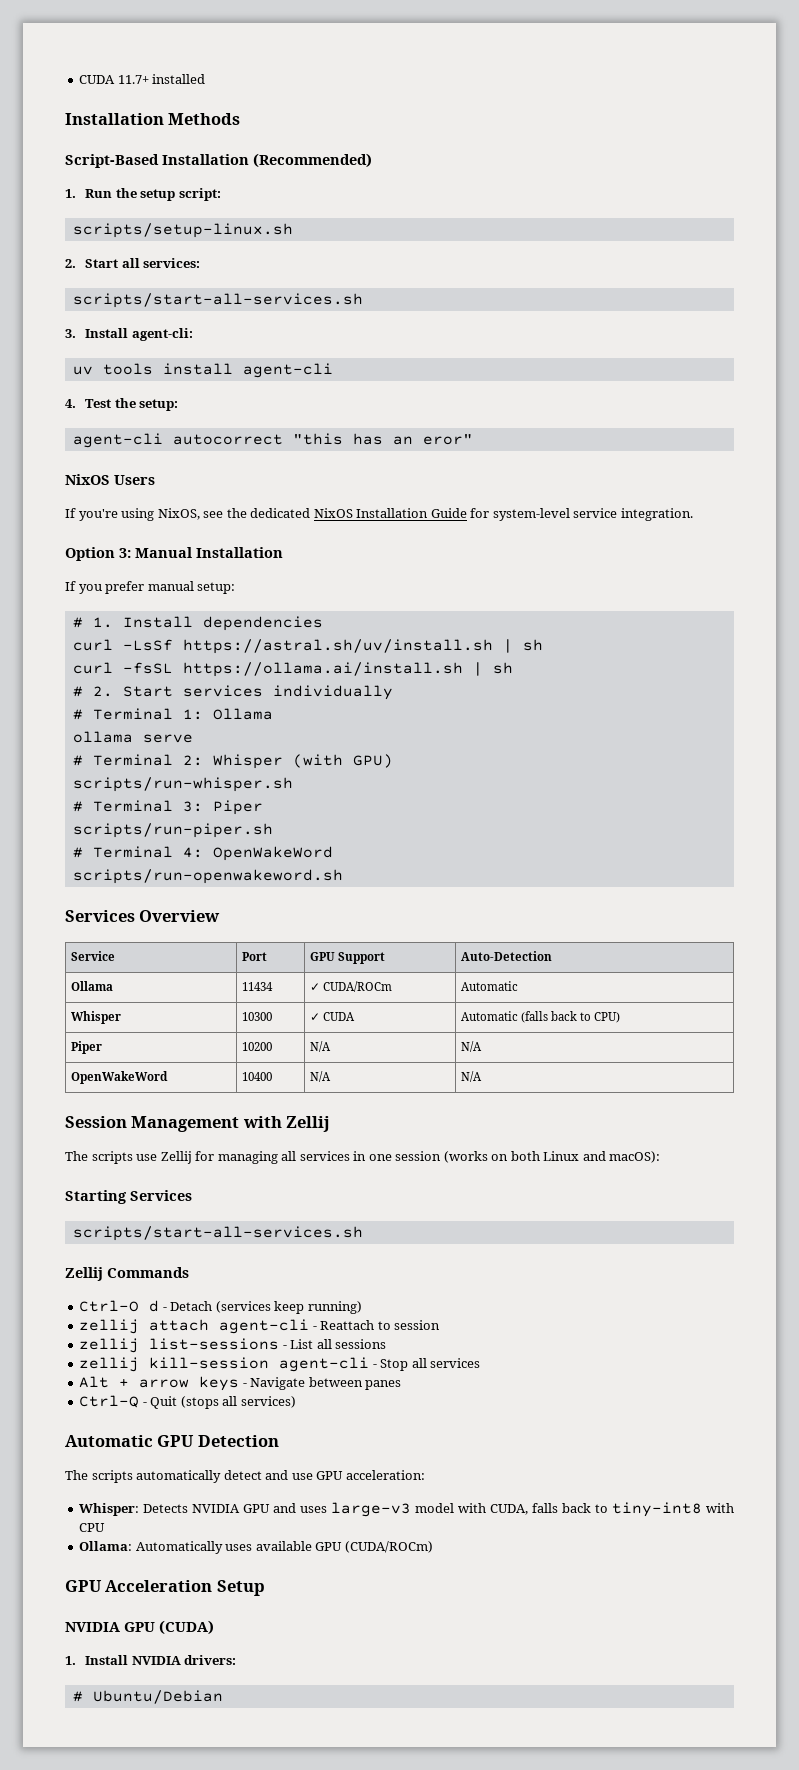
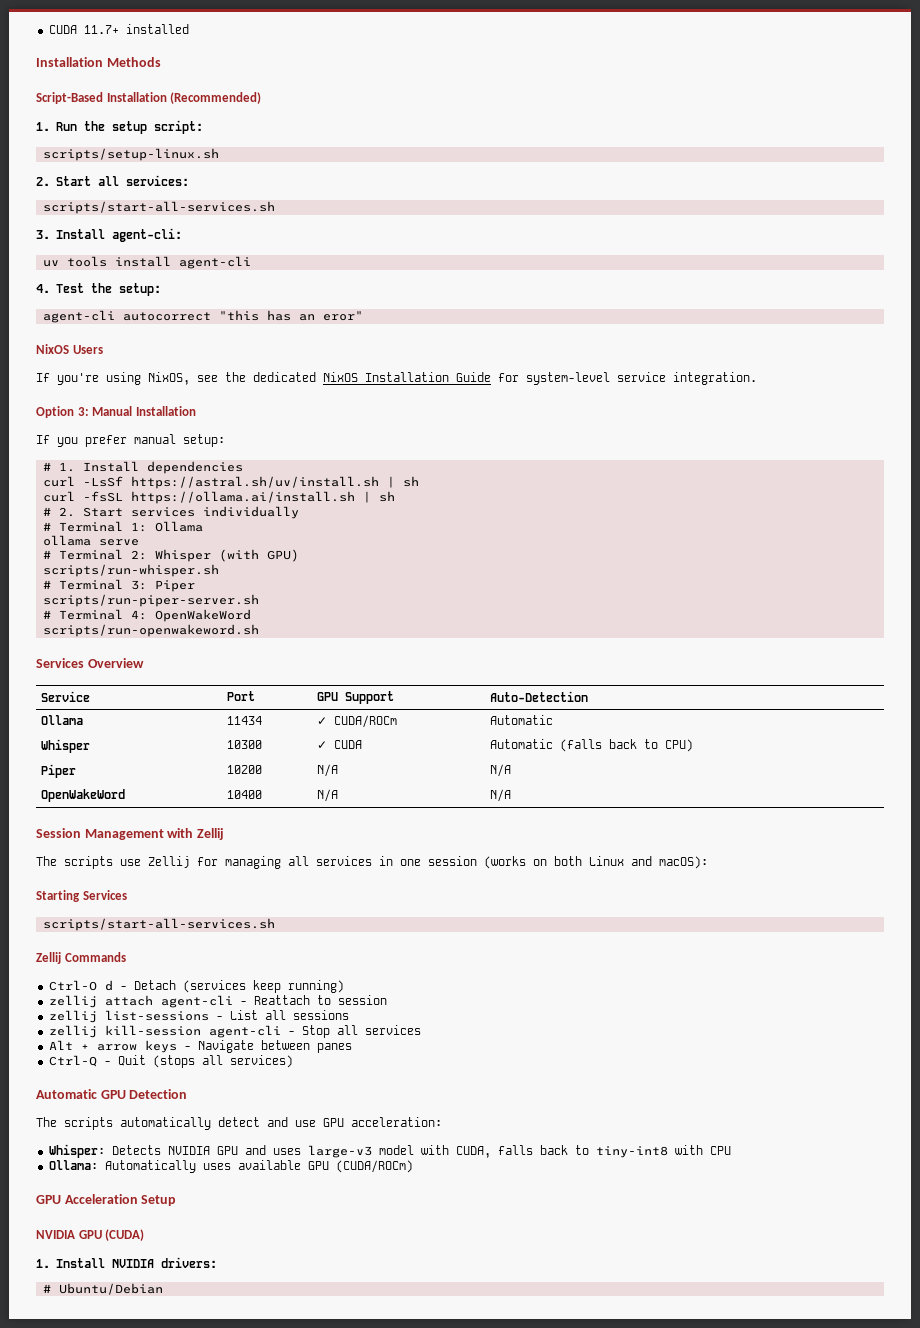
- scripts/run-piper.sh
+ scripts/run-piper-server.sh

